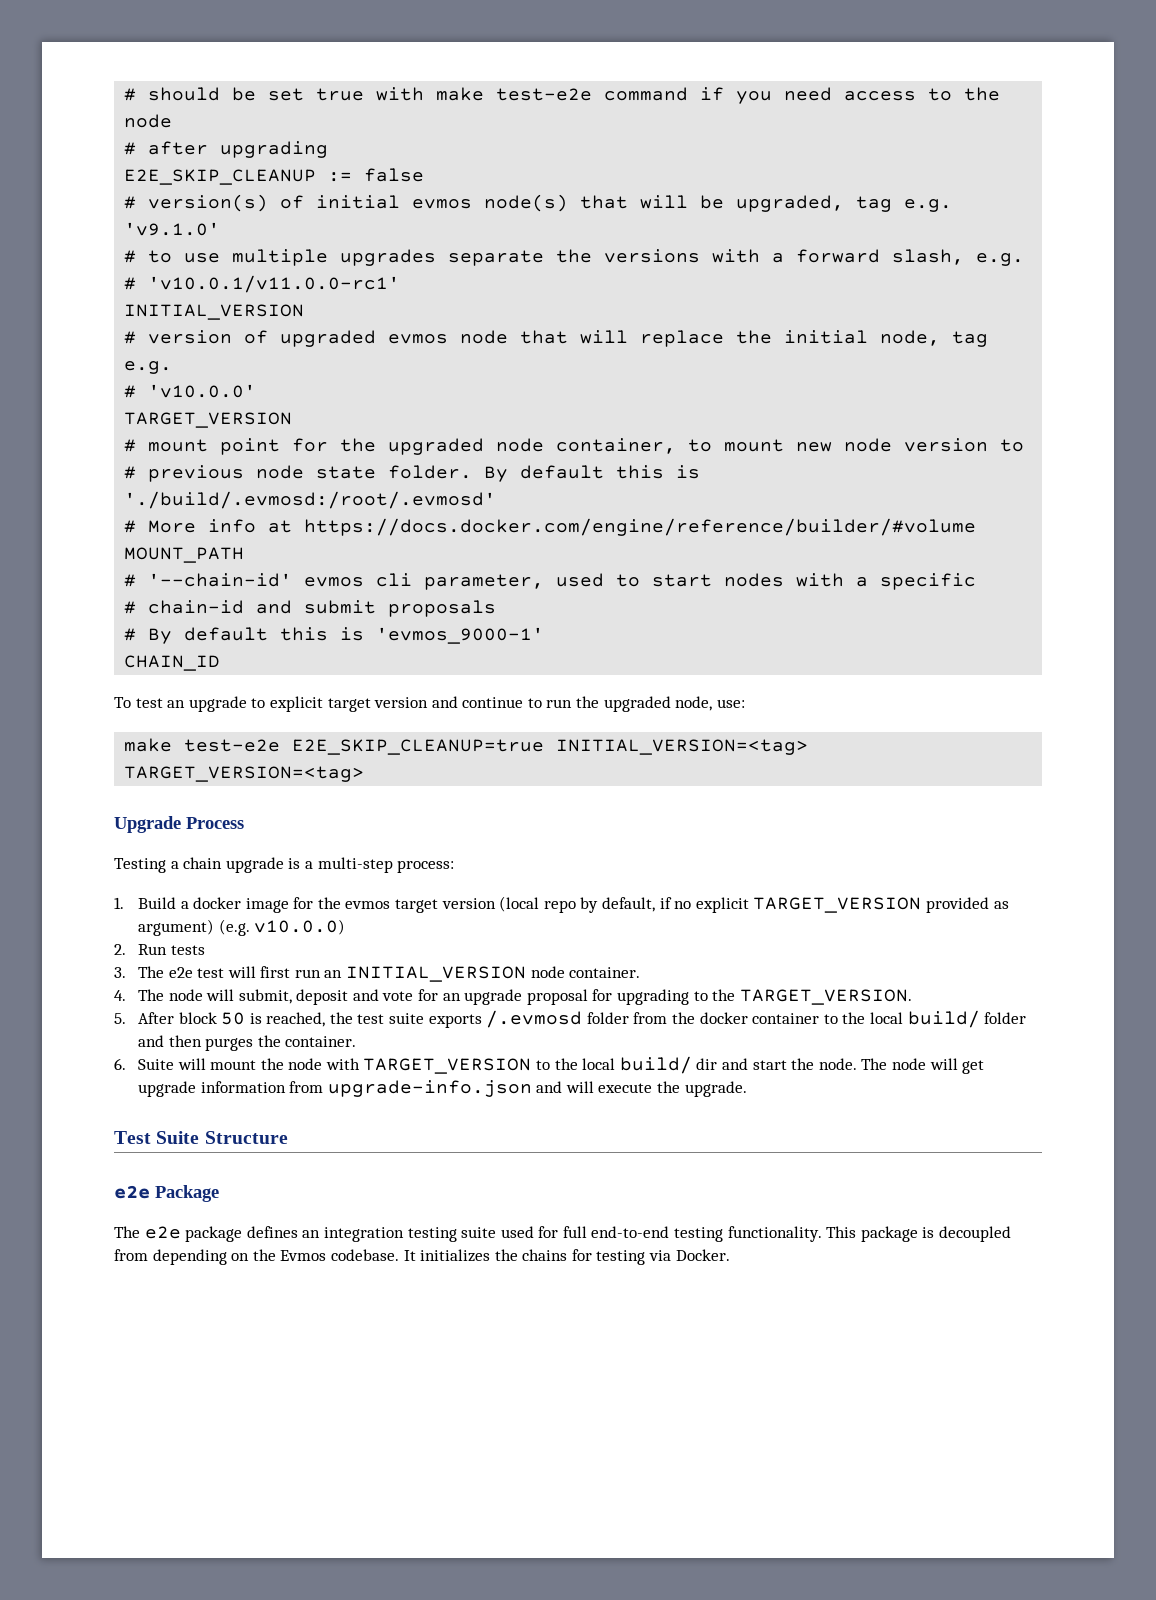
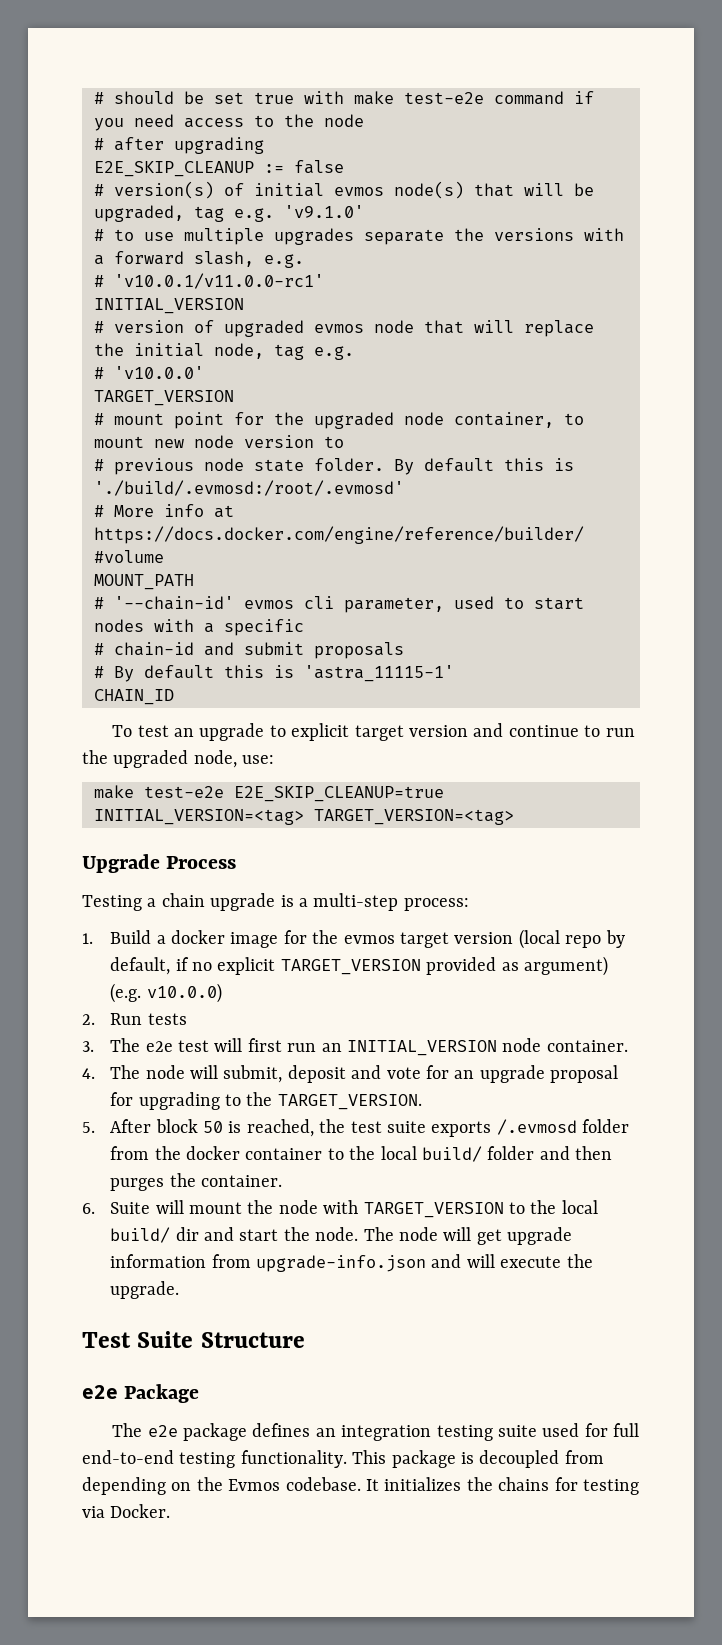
- # By default this is 'evmos_9000-1'
+ # By default this is 'astra_11115-1'

